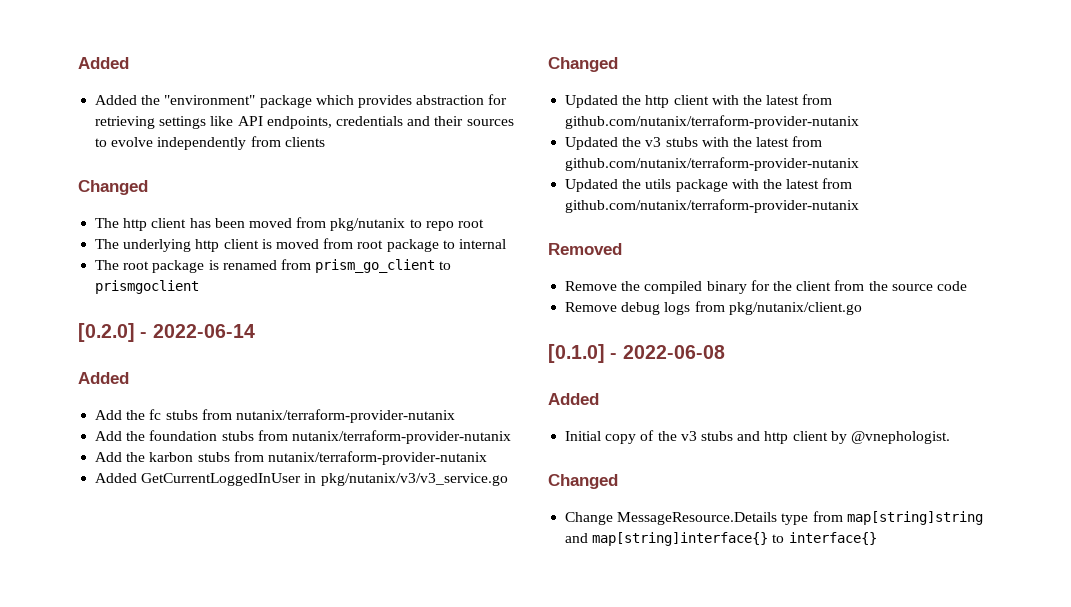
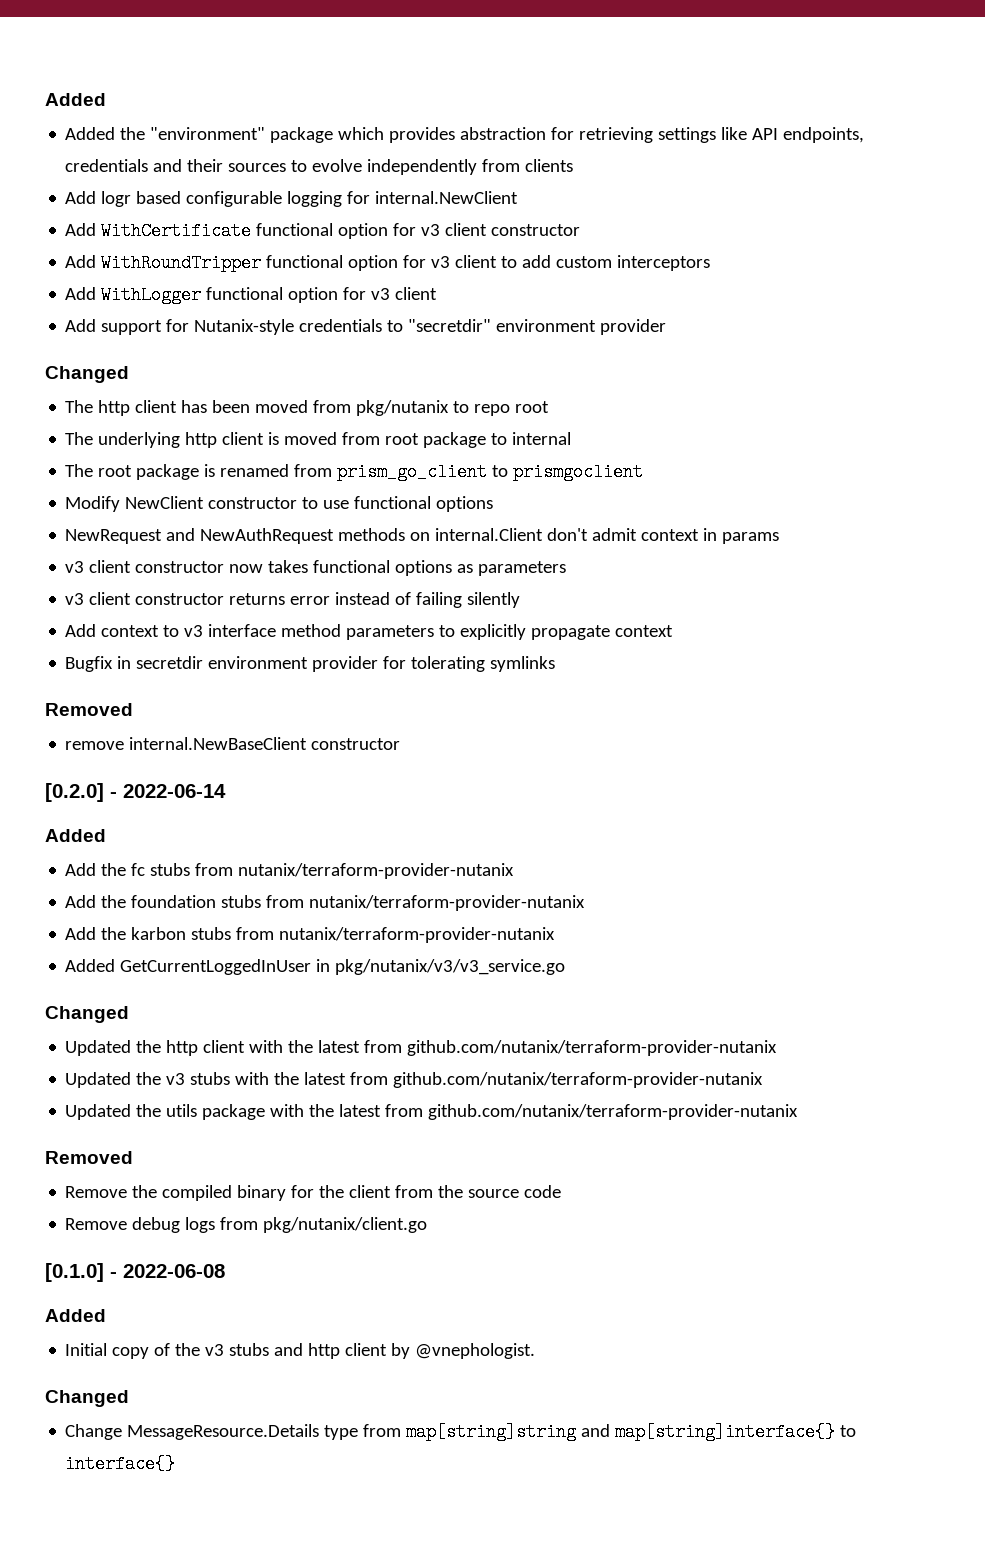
+ Add logr based configurable logging for internal.NewClient
+ Add WithCertificate functional option for v3 client constructor
+ Add WithRoundTripper functional option for v3 client to add custom interceptors
+ Add WithLogger functional option for v3 client
+ Add support for Nutanix-style credentials to "secretdir" environment provider
+ Modify NewClient constructor to use functional options
+ NewRequest and NewAuthRequest methods on internal.Client don't admit context in params
+ v3 client constructor now takes functional options as parameters
+ v3 client constructor returns error instead of failing silently
+ Add context to v3 interface method parameters to explicitly propagate context
+ Bugfix in secretdir environment provider for tolerating symlinks
+ Removed
+ remove internal.NewBaseClient constructor

